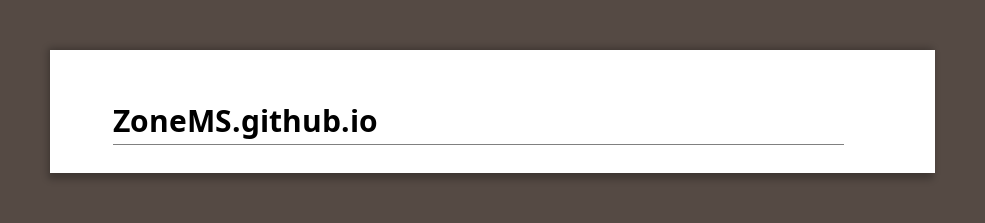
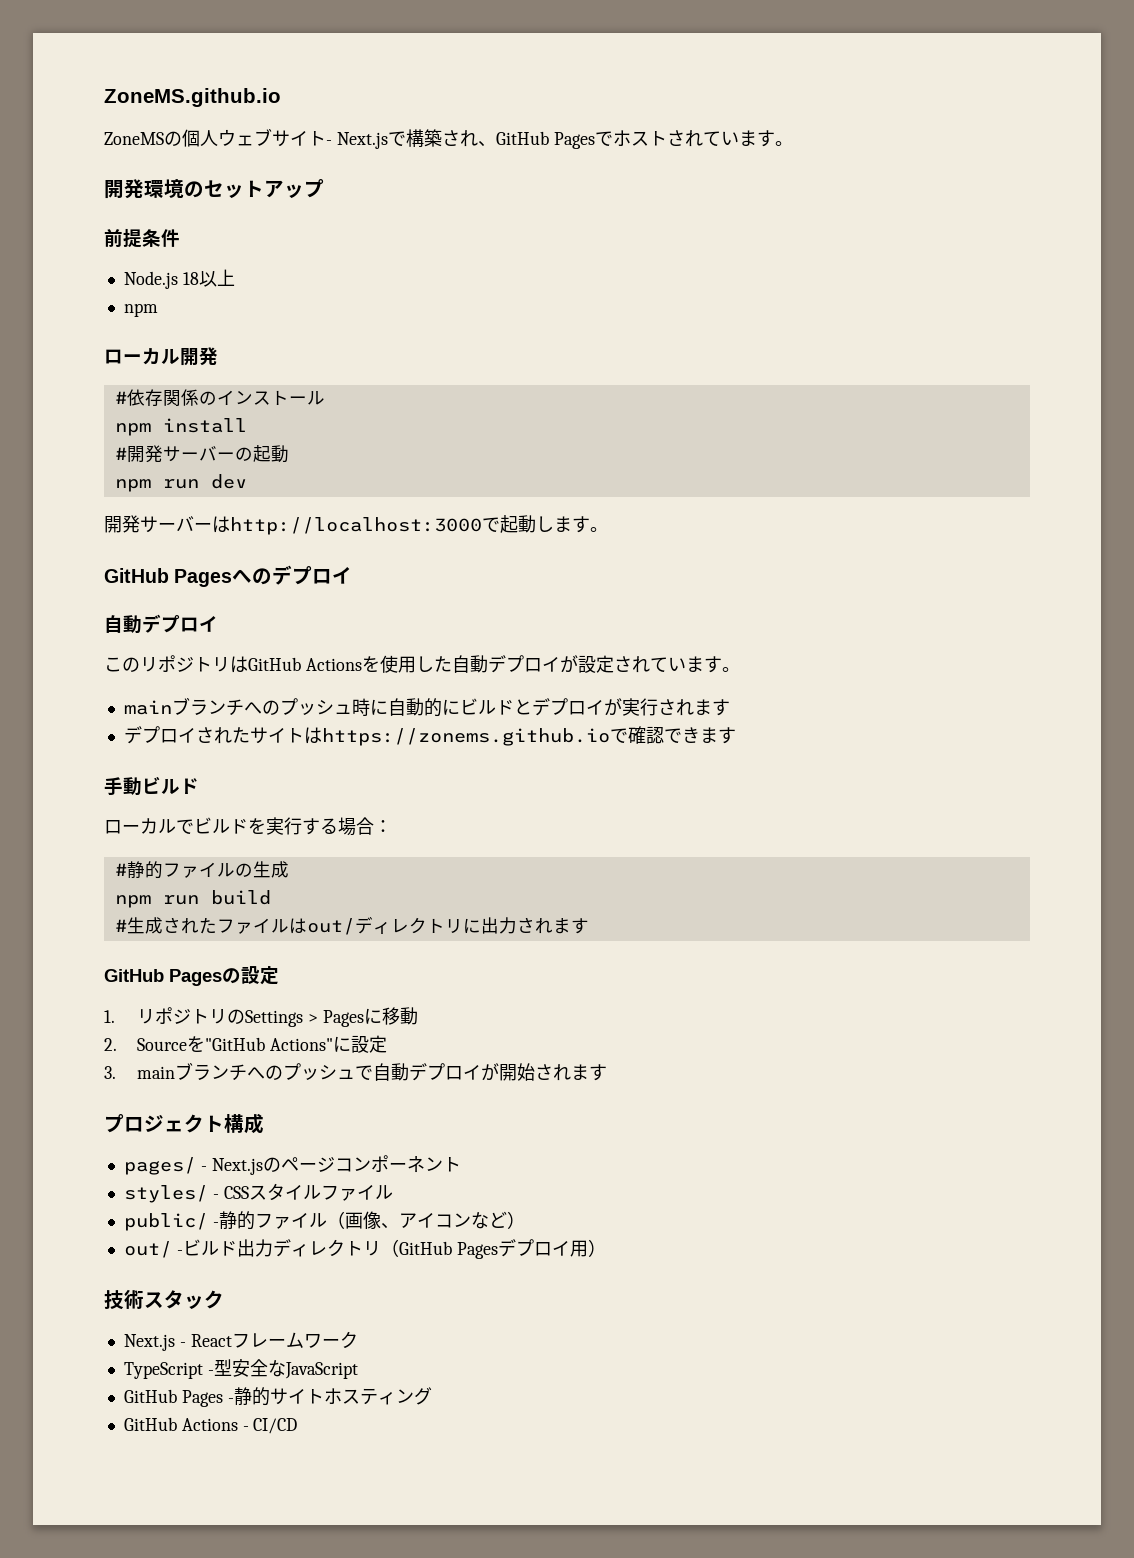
+ ZoneMSの個人ウェブサイト- Next.jsで構築され、GitHub Pagesでホストされています。
+ 開発環境のセットアップ
+ 前提条件
+ Node.js 18以上
+ npm
+ ローカル開発
+ #依存関係のインストール
+ npm install
+ #開発サーバーの起動
+ npm run dev
+ 開発サーバーはhttp://localhost:3000で起動します。
+ GitHub Pagesへのデプロイ
+ 自動デプロイ
+ このリポジトリはGitHub Actionsを使用した自動デプロイが設定されています。
+ mainブランチへのプッシュ時に自動的にビルドとデプロイが実行されます
+ デプロイされたサイトはhttps://zonems.github.ioで確認できます
+ 手動ビルド
+ ローカルでビルドを実行する場合：
+ #静的ファイルの生成
+ npm run build
+ #生成されたファイルはout/ディレクトリに出力されます
+ GitHub Pagesの設定
+ 1.リポジトリのSettings > Pagesに移動
+ 2. Sourceを"GitHub Actions"に設定
+ 3. mainブランチへのプッシュで自動デプロイが開始されます
+ プロジェクト構成
+ pages/ - Next.jsのページコンポーネント
+ styles/ - CSSスタイルファイル
+ public/ -静的ファイル（画像、アイコンなど）
+ out/ -ビルド出力ディレクトリ（GitHub Pagesデプロイ用）
+ 技術スタック
+ Next.js - Reactフレームワーク
+ TypeScript -型安全なJavaScript
+ GitHub Pages -静的サイトホスティング
+ GitHub Actions - CI/CD

